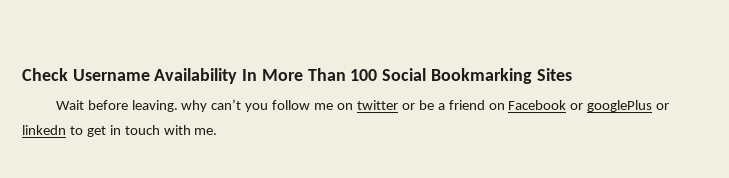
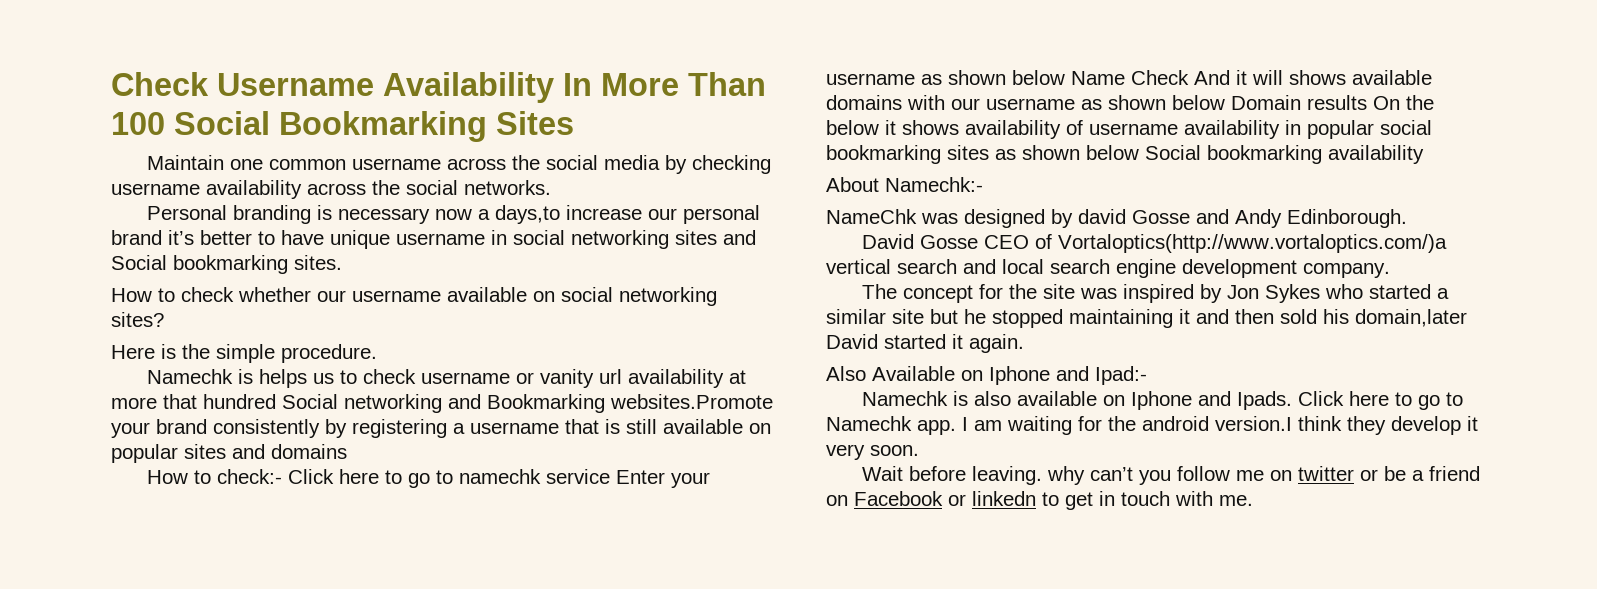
+ Maintain one common username across the social media by checking username availability across the social networks.
+ Personal branding is necessary now a days,to increase our personal brand it’s better to have unique username in social networking sites and Social bookmarking sites.
+ How to check whether our username available on social networking sites?
+ Here is the simple procedure.
+ Namechk is helps us to check username or vanity url availability at more that hundred Social networking and Bookmarking websites.Promote your brand consistently by registering a username that is still available on popular sites and domains
+ How to check:- Click here to go to namechk service Enter your username as shown below Name Check And it will shows available domains with our username as shown below Domain results On the below it shows availability of username availability in popular social bookmarking sites as shown below Social bookmarking availability
+ About Namechk:-
+ NameChk was designed by david Gosse and Andy Edinborough.
+ David Gosse CEO of Vortaloptics(http://www.vortaloptics.com/)a vertical search and local search engine development company.
+ The concept for the site was inspired by Jon Sykes who started a similar site but he stopped maintaining it and then sold his domain,later David started it again.
+ Also Available on Iphone and Ipad:-
+ Namechk is also available on Iphone and Ipads. Click here to go to Namechk app. I am waiting for the android version.I think they develop it very soon.
- Wait before leaving. why can’t you follow me on twitter or be a friend on Facebook or googlePlus or linkedn to get in touch with me.
+ Wait before leaving. why can’t you follow me on twitter or be a friend on Facebook or linkedn to get in touch with me.

